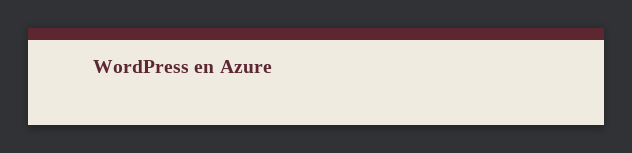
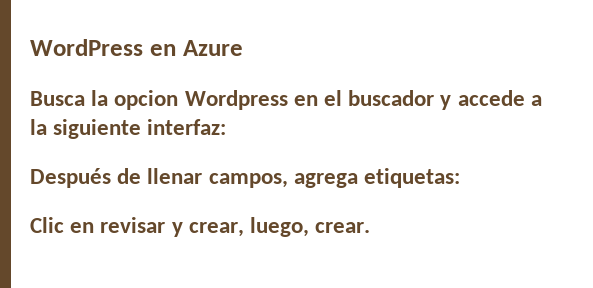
+ Busca la opcion Wordpress en el buscador y accede a la siguiente interfaz:
+ Después de llenar campos, agrega etiquetas:
+ Clic en revisar y crear, luego, crear.

